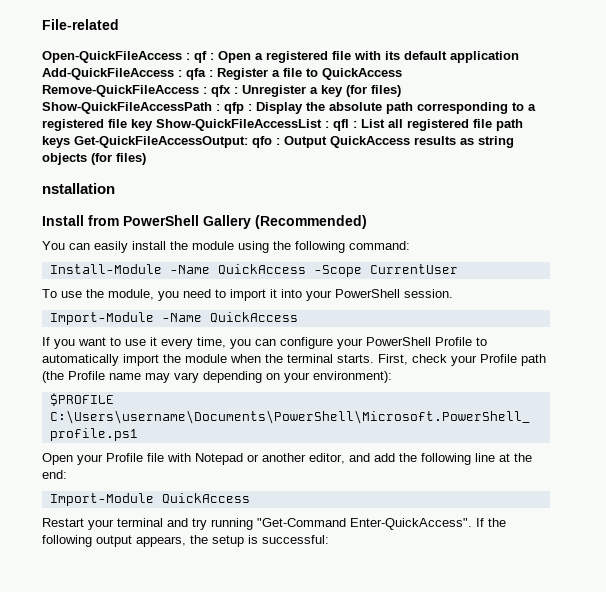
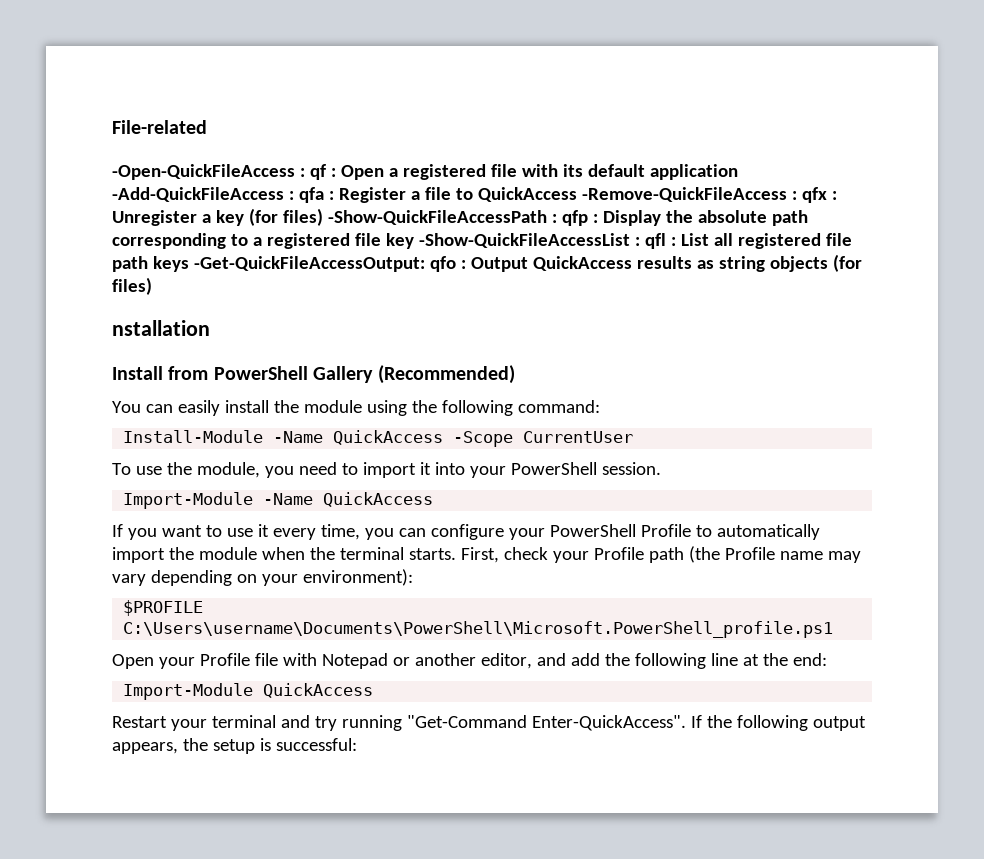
- Open-QuickFileAccess : qf : Open a registered file with its default application Add-QuickFileAccess : qfa : Register a file to QuickAccess Remove-QuickFileAccess : qfx : Unregister a key (for files) Show-QuickFileAccessPath : qfp : Display the absolute path corresponding to a registered file key Show-QuickFileAccessList : qfl : List all registered file path keys Get-QuickFileAccessOutput: qfo : Output QuickAccess results as string objects (for files)
+ -Open-QuickFileAccess : qf : Open a registered file with its default application -Add-QuickFileAccess : qfa : Register a file to QuickAccess -Remove-QuickFileAccess : qfx : Unregister a key (for files) -Show-QuickFileAccessPath : qfp : Display the absolute path corresponding to a registered file key -Show-QuickFileAccessList : qfl : List all registered file path keys -Get-QuickFileAccessOutput: qfo : Output QuickAccess results as string objects (for files)

